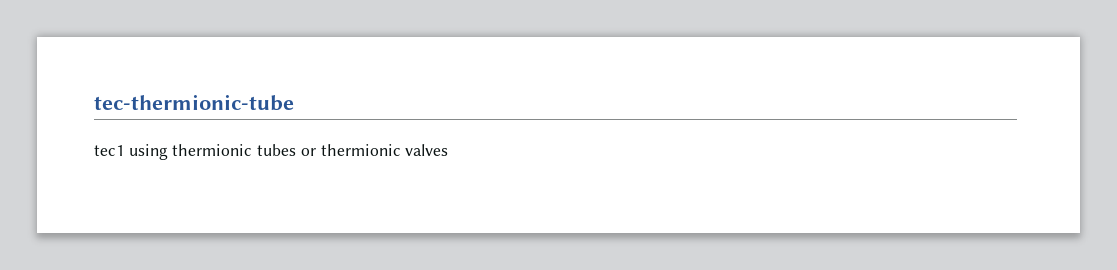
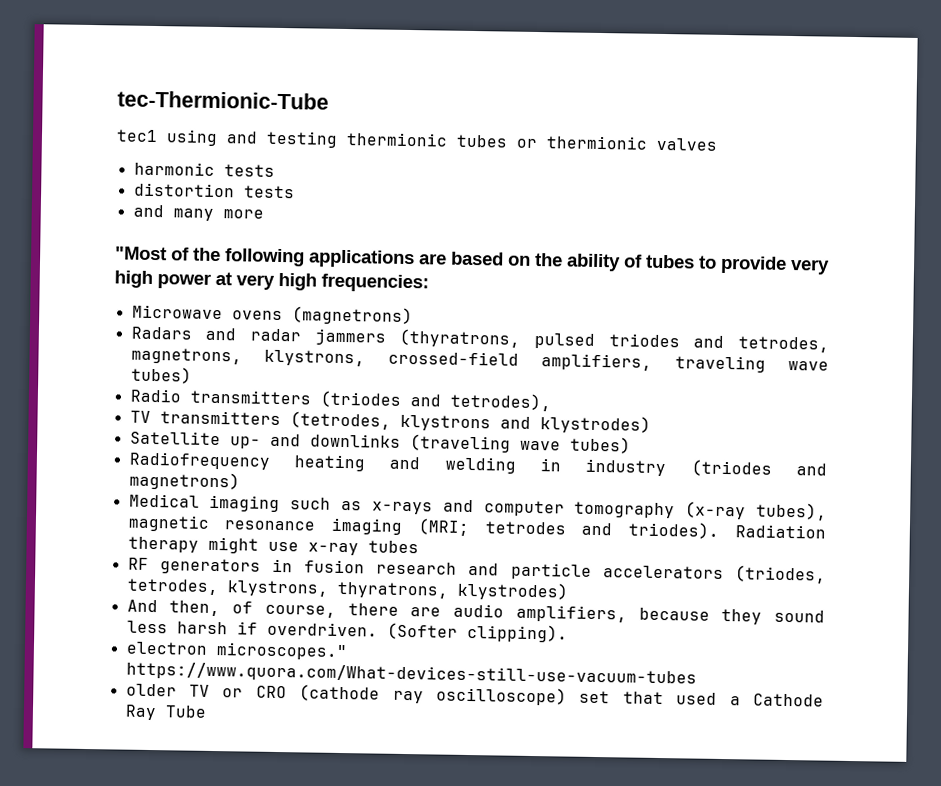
- tec-thermionic-tube
+ tec-Thermionic-Tube
- tec1 using thermionic tubes or thermionic valves
+ tec1 using and testing thermionic tubes or thermionic valves
+ harmonic tests
+ distortion tests
+ and many more
+ "Most of the following applications are based on the ability of tubes to provide very high power at very high frequencies:
+ Microwave ovens (magnetrons)
+ Radars and radar jammers (thyratrons, pulsed triodes and tetrodes, magnetrons, klystrons, crossed-field amplifiers, traveling wave tubes)
+ Radio transmitters (triodes and tetrodes),
+ TV transmitters (tetrodes, klystrons and klystrodes)
+ Satellite up- and downlinks (traveling wave tubes)
+ Radiofrequency heating and welding in industry (triodes and magnetrons)
+ Medical imaging such as x-rays and computer tomography (x-ray tubes), magnetic resonance imaging (MRI; tetrodes and triodes). Radiation therapy might use x-ray tubes
+ RF generators in fusion research and particle accelerators (triodes, tetrodes, klystrons, thyratrons, klystrodes)
+ And then, of course, there are audio amplifiers, because they sound less harsh if overdriven. (Softer clipping).
+ electron microscopes." https://www.quora.com/What-devices-still-use-vacuum-tubes
+ older TV or CRO (cathode ray oscilloscope) set that used a Cathode Ray Tube

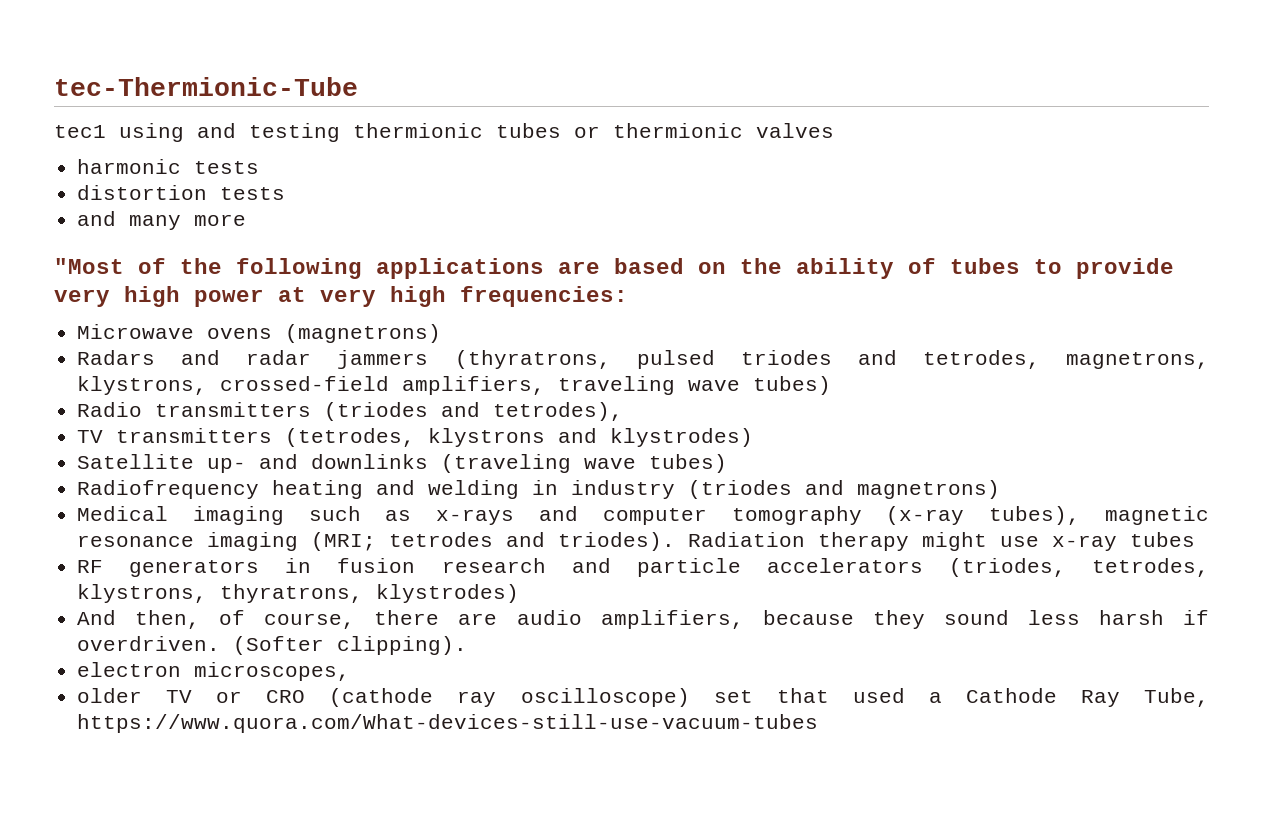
- electron microscopes." https://www.quora.com/What-devices-still-use-vacuum-tubes
+ electron microscopes,
- older TV or CRO (cathode ray oscilloscope) set that used a Cathode Ray Tube
+ older TV or CRO (cathode ray oscilloscope) set that used a Cathode Ray Tube, https://www.quora.com/What-devices-still-use-vacuum-tubes

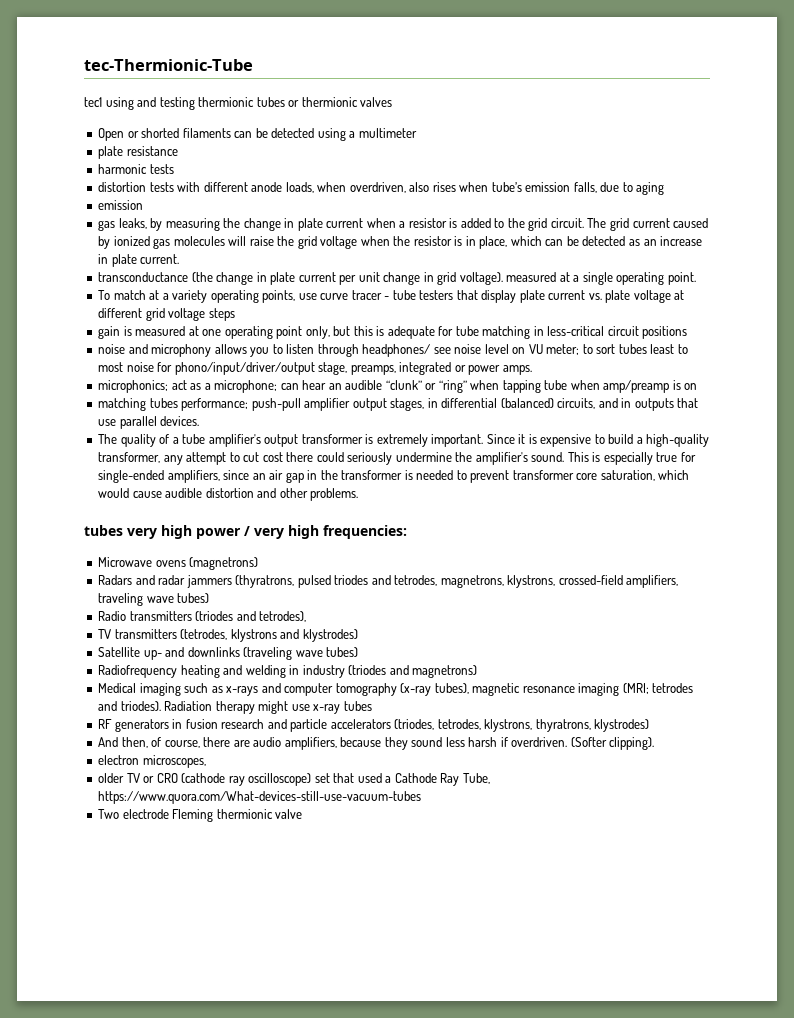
+ Open or shorted filaments can be detected using a multimeter
+ plate resistance
  harmonic tests
- distortion tests
- and many more
- "Most of the following applications are based on the ability of tubes to provide very high power at very high frequencies:
+ distortion tests with different anode loads, when overdriven, also rises when tube’s emission falls, due to aging
+ emission
+ gas leaks, by measuring the change in plate current when a resistor is added to the grid circuit. The grid current caused by ionized gas molecules will raise the grid voltage when the resistor is in place, which can be detected as an increase in plate current.
+ transconductance (the change in plate current per unit change in grid voltage). measured at a single operating point.
+ To match at a variety operating points, use curve tracer - tube testers that display plate current vs. plate voltage at different grid voltage steps
+ gain is measured at one operating point only, but this is adequate for tube matching in less-critical circuit positions
+ noise and microphony allows you to listen through headphones/ see noise level on VU meter; to sort tubes least to most noise for phono/input/driver/output stage, preamps, integrated or power amps.
+ microphonics; act as a microphone; can hear an audible “clunk” or “ring” when tapping tube when amp/preamp is on
+ matching tubes performance; push-pull amplifier output stages, in differential (balanced) circuits, and in outputs that use parallel devices.
+ The quality of a tube amplifier's output transformer is extremely important. Since it is expensive to build a high-quality transformer, any attempt to cut cost there could seriously undermine the amplifier's sound. This is especially true for single-ended amplifiers, since an air gap in the transformer is needed to prevent transformer core saturation, which would cause audible distortion and other problems.
+ tubes very high power / very high frequencies:
+ Two electrode Fleming thermionic valve

